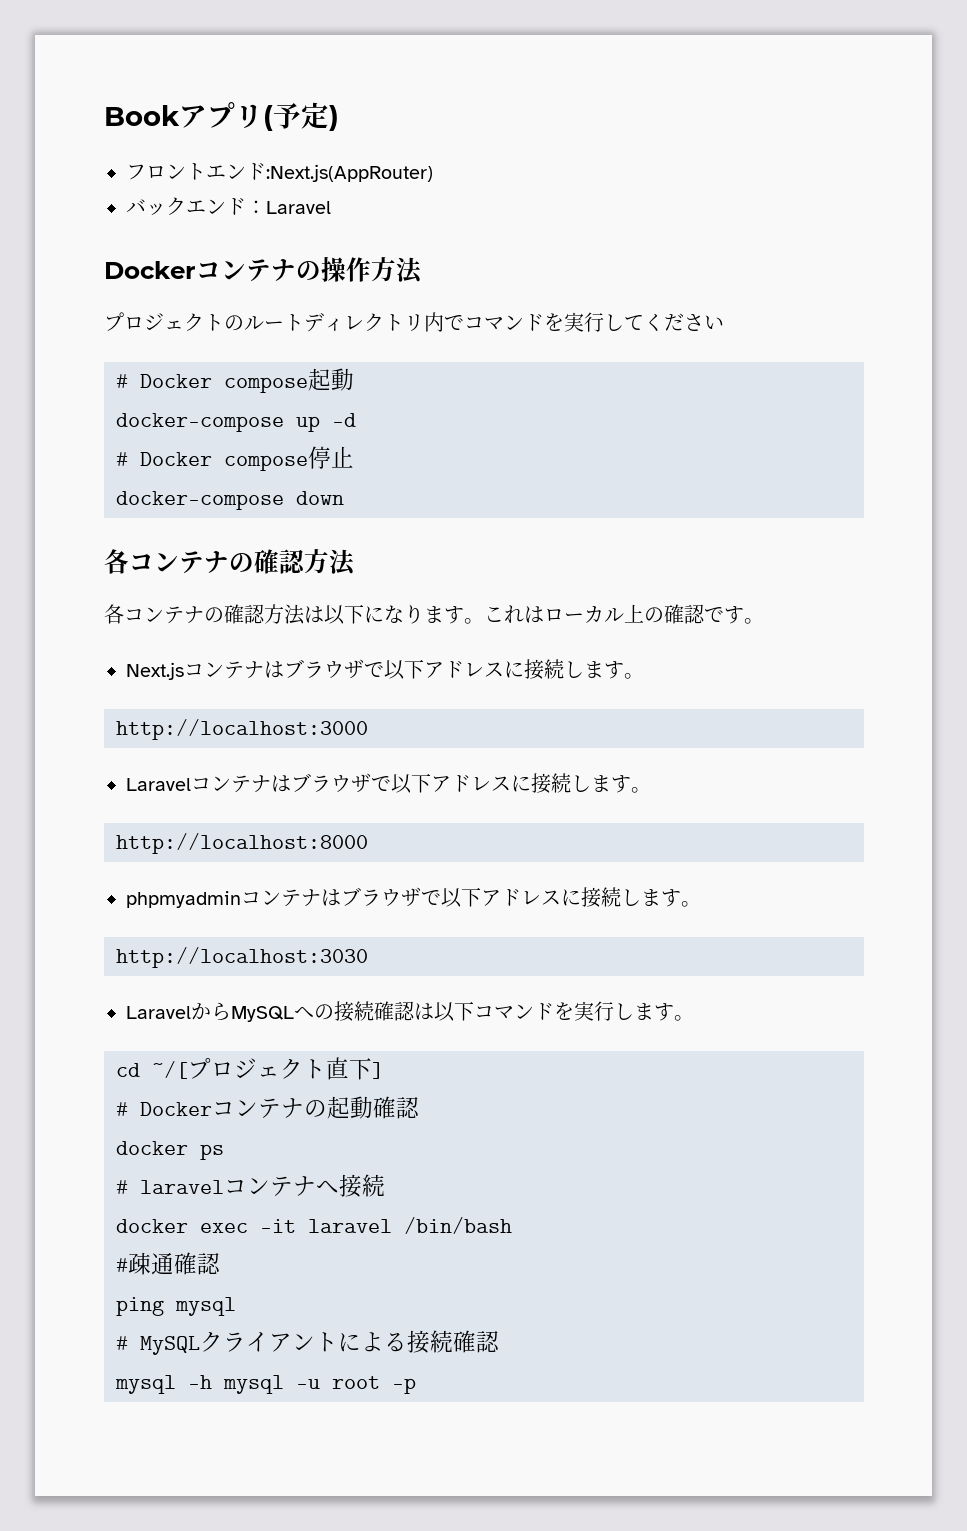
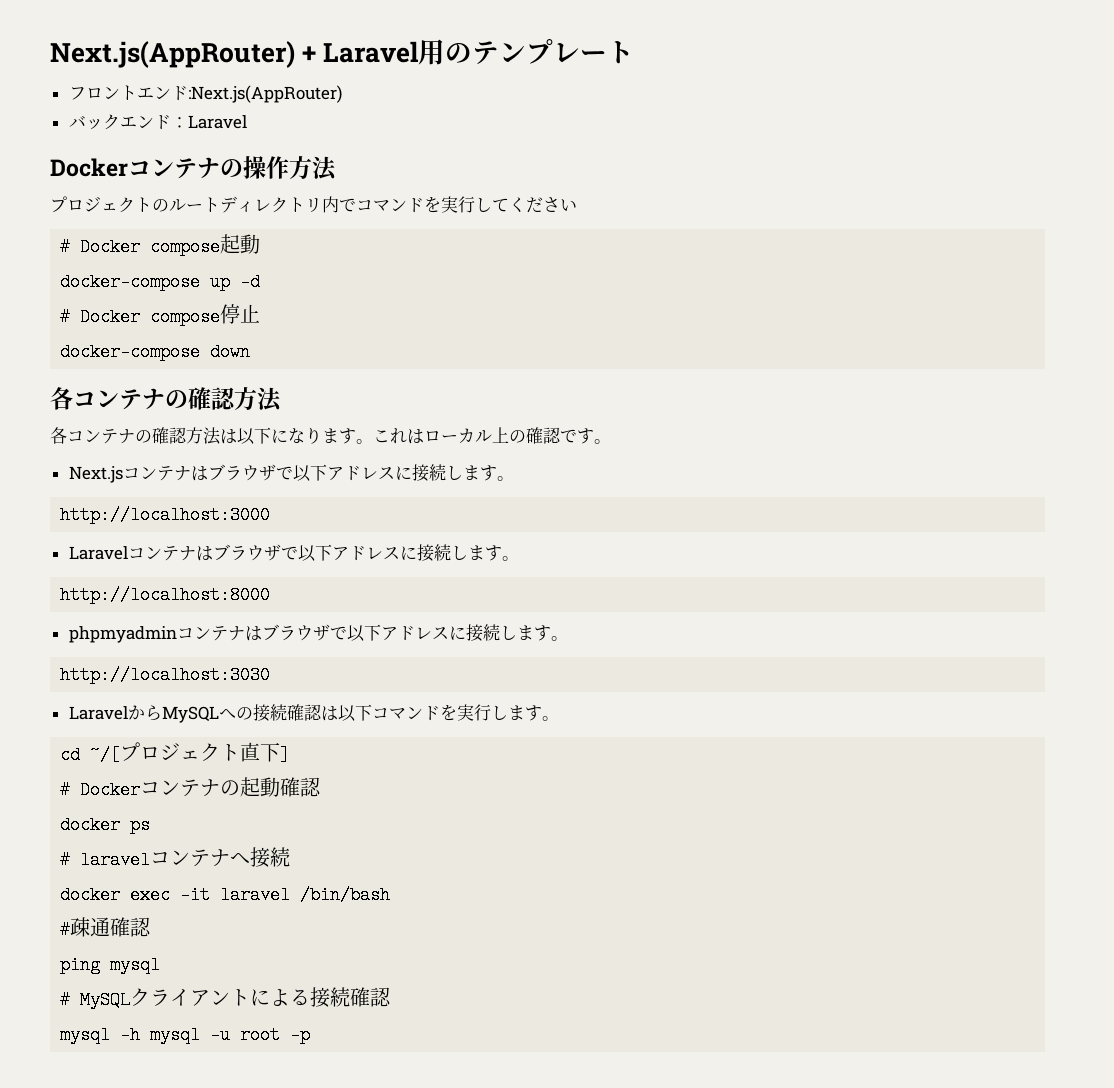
- Bookアプリ(予定)
+ Next.js(AppRouter) + Laravel用のテンプレート

